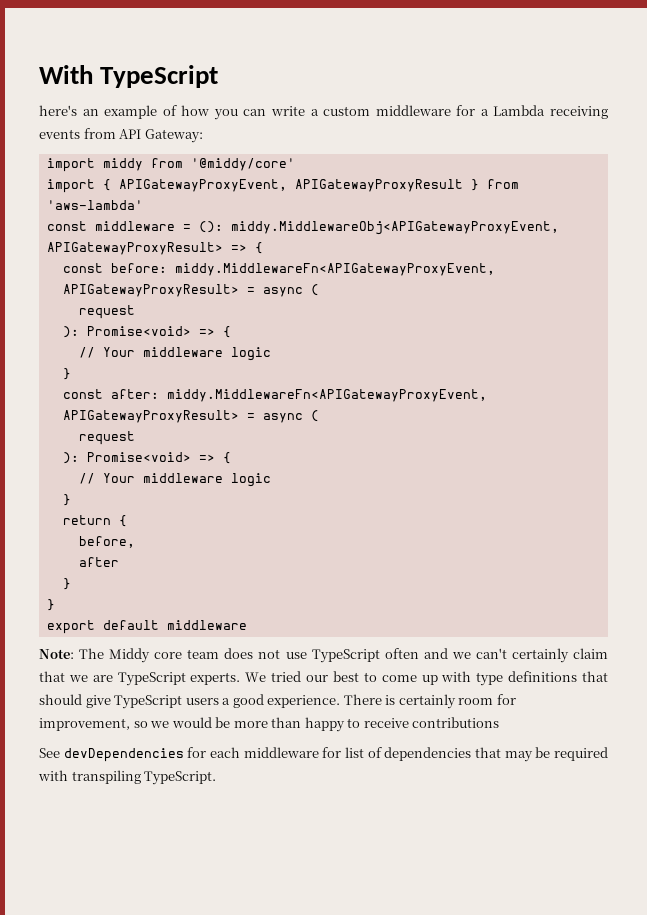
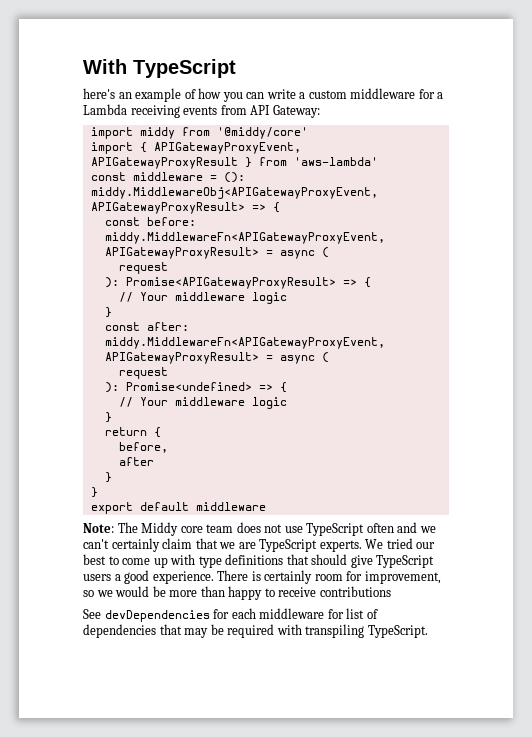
  const before: middy.MiddlewareFn<APIGatewayProxyEvent, APIGatewayProxyResult> = async (
  request
- ): Promise<void> => {
+ ): Promise<APIGatewayProxyResult> => {
  const after: middy.MiddlewareFn<APIGatewayProxyEvent, APIGatewayProxyResult> = async (
  request
- ): Promise<void> => {
+ ): Promise<undefined> => {

